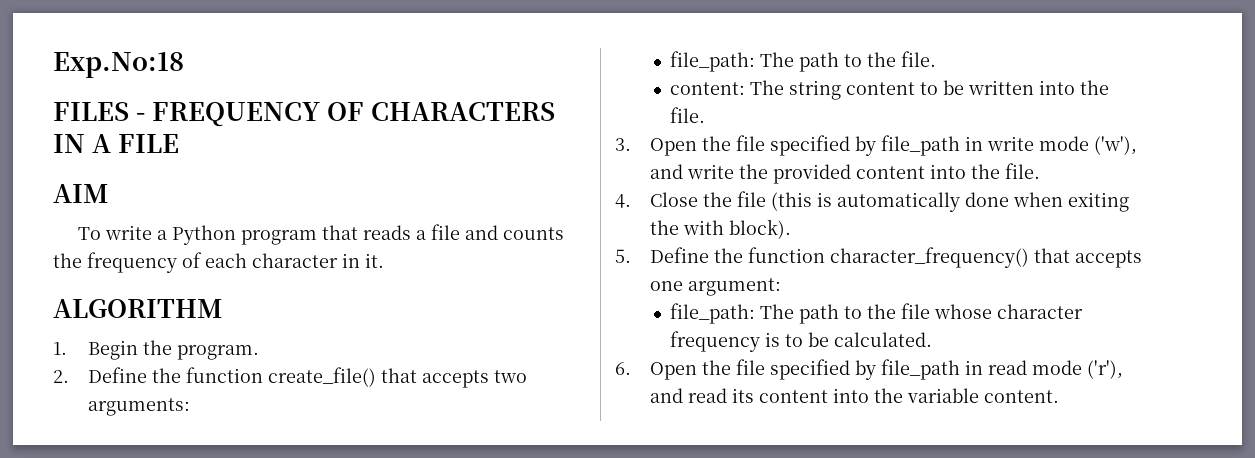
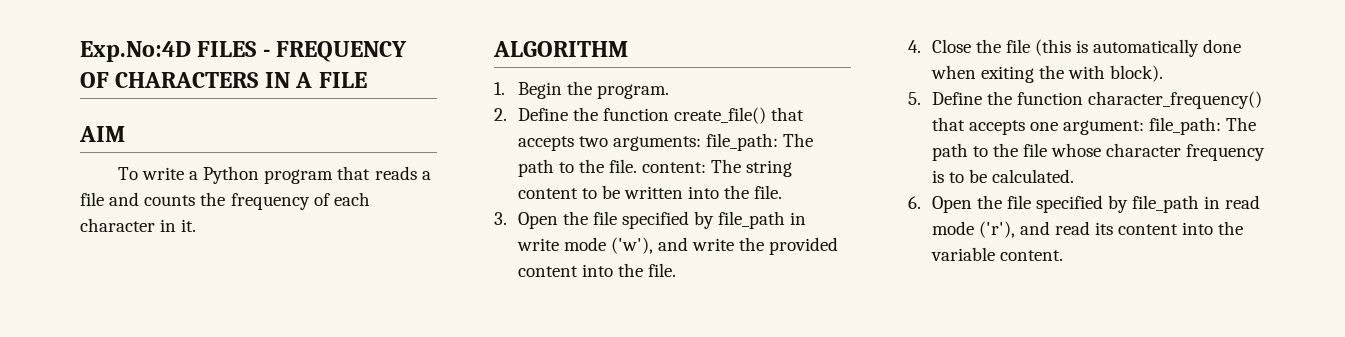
- Exp.No:18
- FILES - FREQUENCY OF CHARACTERS IN A FILE
+ Exp.No:4D FILES - FREQUENCY OF CHARACTERS IN A FILE
- 2. Define the function create_file() that accepts two arguments:
- file_path: The path to the file.
- content: The string content to be written into the file.
+ 2. Define the function create_file() that accepts two arguments: file_path: The path to the file. content: The string content to be written into the file.
- 5. Define the function character_frequency() that accepts one argument:
- file_path: The path to the file whose character frequency is to be calculated.
+ 5. Define the function character_frequency() that accepts one argument: file_path: The path to the file whose character frequency is to be calculated.

